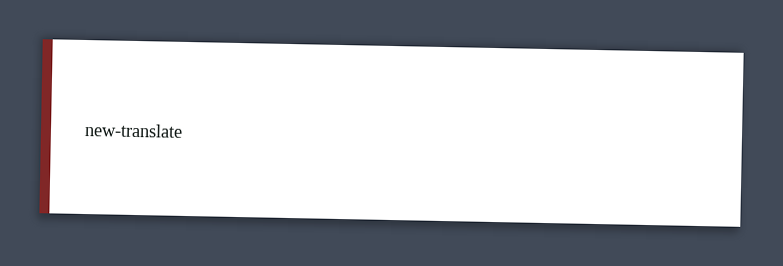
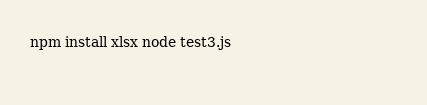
- new-translate
+ npm install xlsx node test3.js

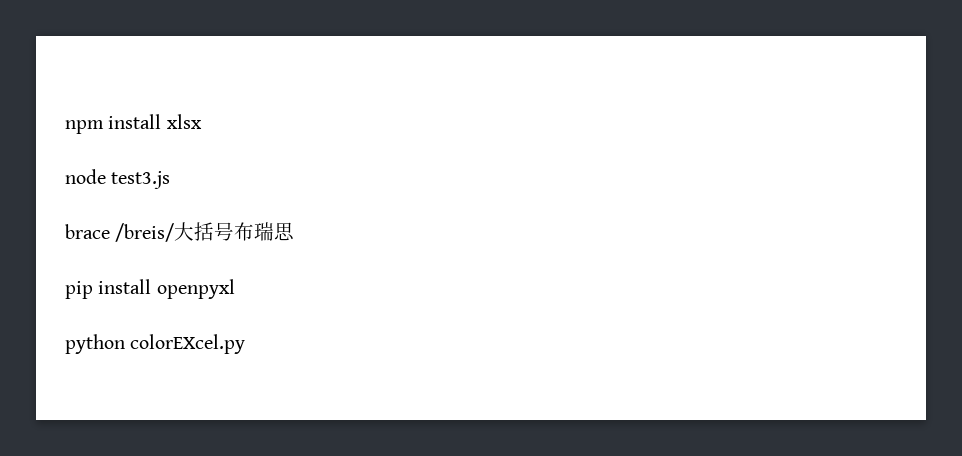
- npm install xlsx node test3.js
+ npm install xlsx
+ node test3.js
+ brace /breis/大括号布瑞思
+ pip install openpyxl
+ python colorEXcel.py

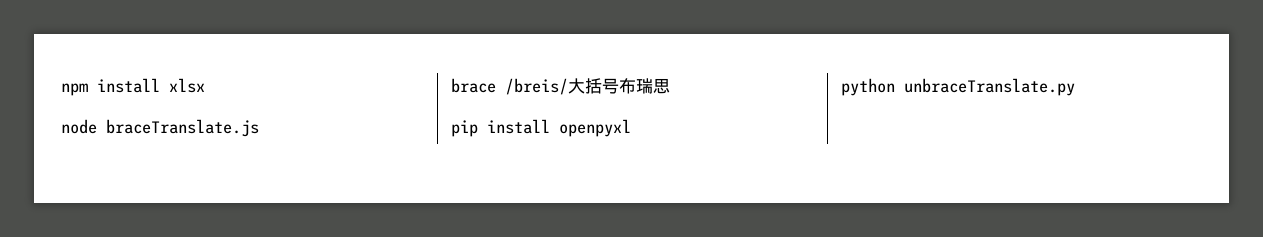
- node test3.js
+ node braceTranslate.js
- python colorEXcel.py
+ python unbraceTranslate.py

